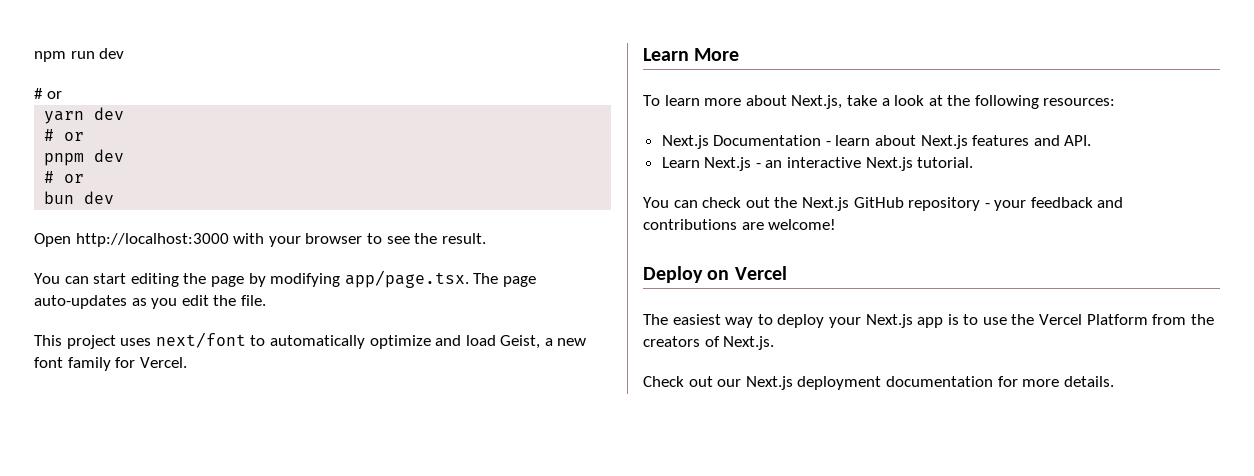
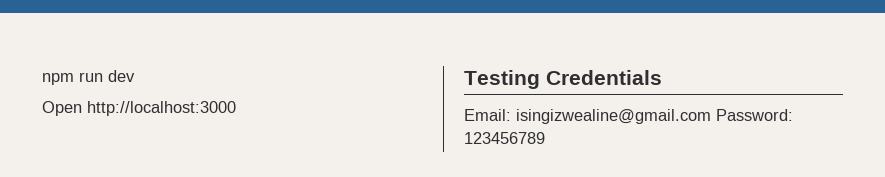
  npm run dev
- # or
- yarn dev
- # or
- pnpm dev
- # or
- bun dev
- Open http://localhost:3000 with your browser to see the result.
- You can start editing the page by modifying app/page.tsx. The page auto-updates as you edit the file.
- This project uses next/font to automatically optimize and load Geist, a new font family for Vercel.
- Learn More
- To learn more about Next.js, take a look at the following resources:
- Next.js Documentation - learn about Next.js features and API.
- Learn Next.js - an interactive Next.js tutorial.
- You can check out the Next.js GitHub repository - your feedback and contributions are welcome!
- Deploy on Vercel
- The easiest way to deploy your Next.js app is to use the Vercel Platform from the creators of Next.js.
- Check out our Next.js deployment documentation for more details.
+ Open http://localhost:3000
+ Testing Credentials
+ Email: isingizwealine@gmail.com Password: 123456789

